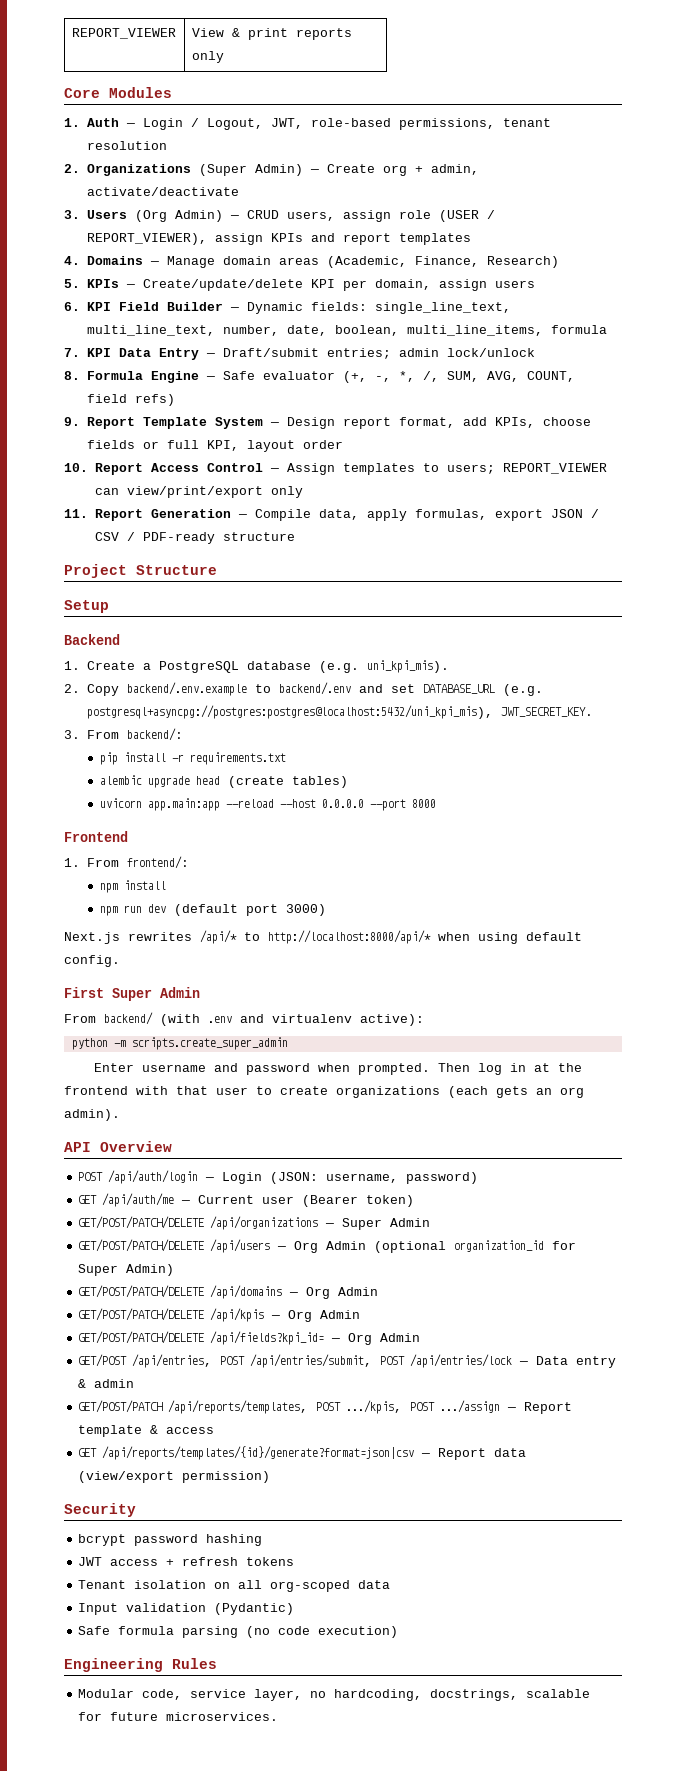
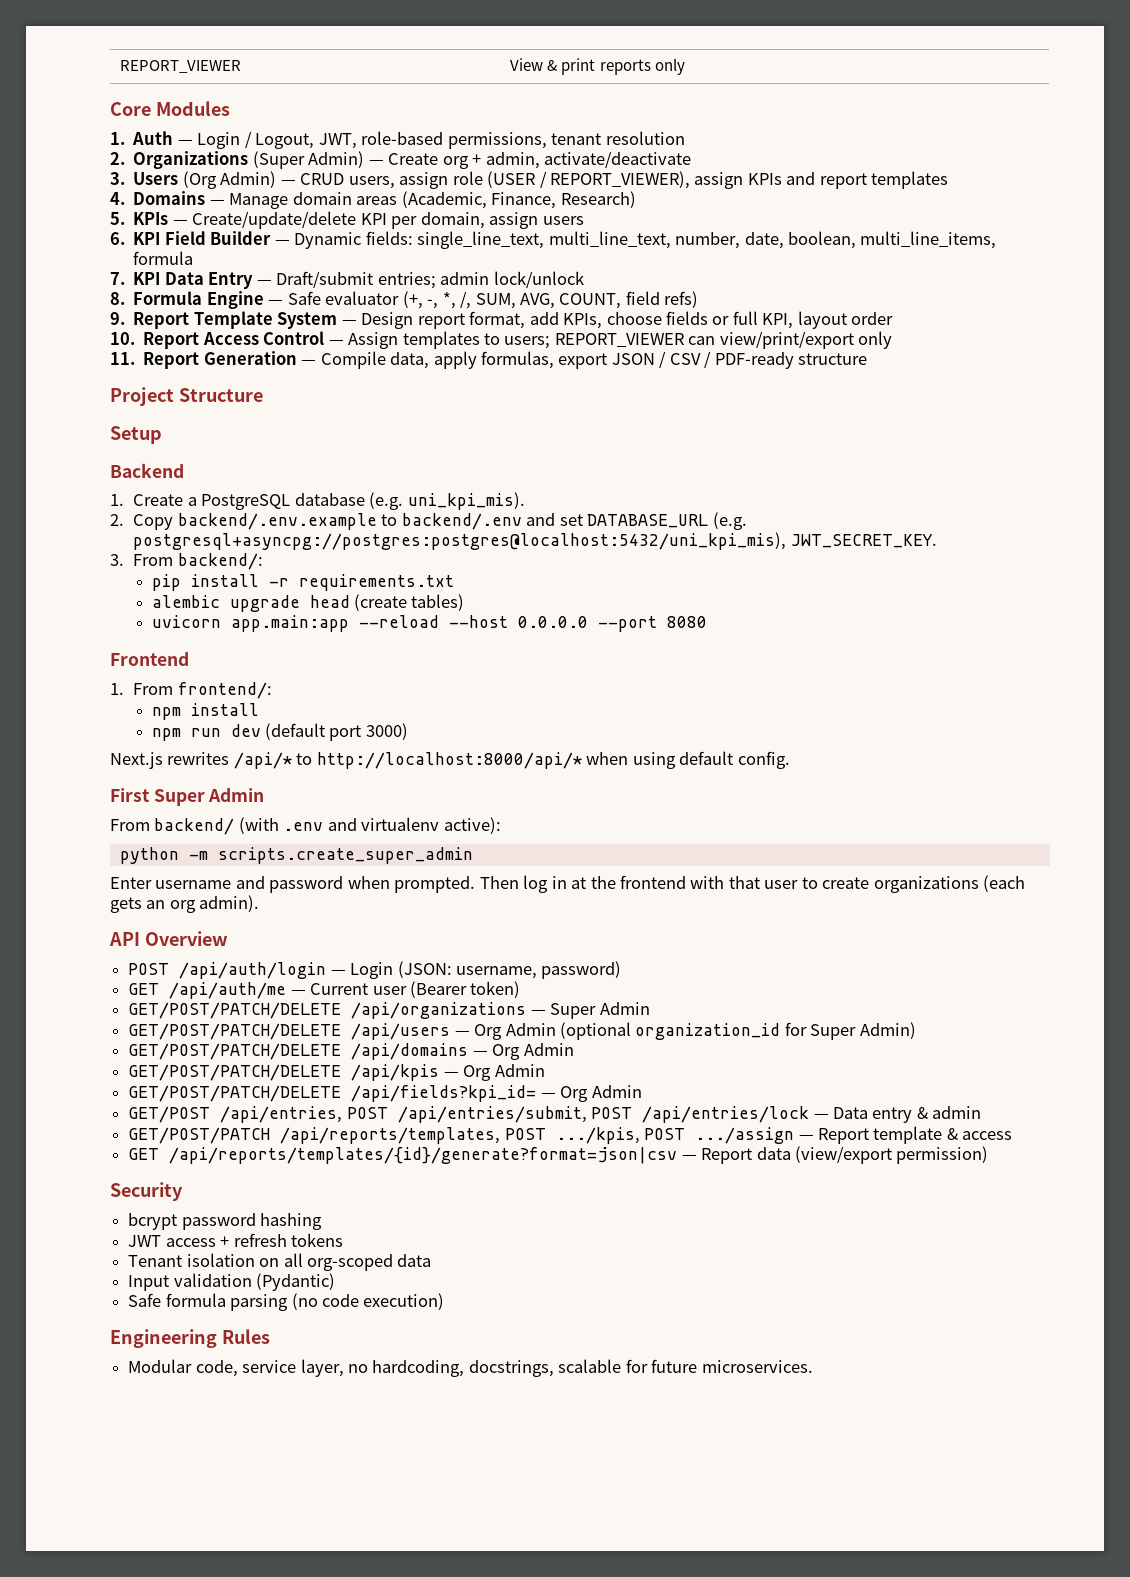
- uvicorn app.main:app --reload --host 0.0.0.0 --port 8000
+ uvicorn app.main:app --reload --host 0.0.0.0 --port 8080

